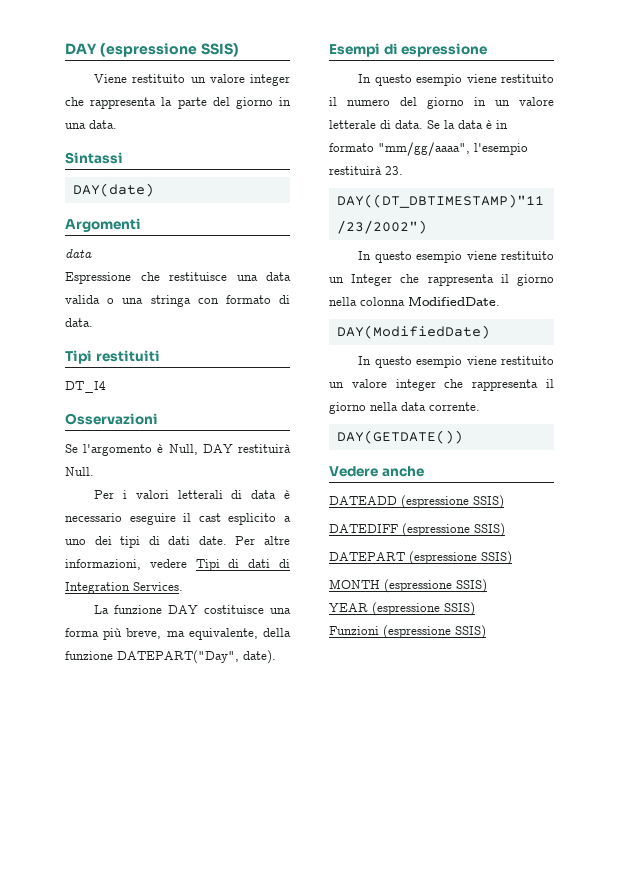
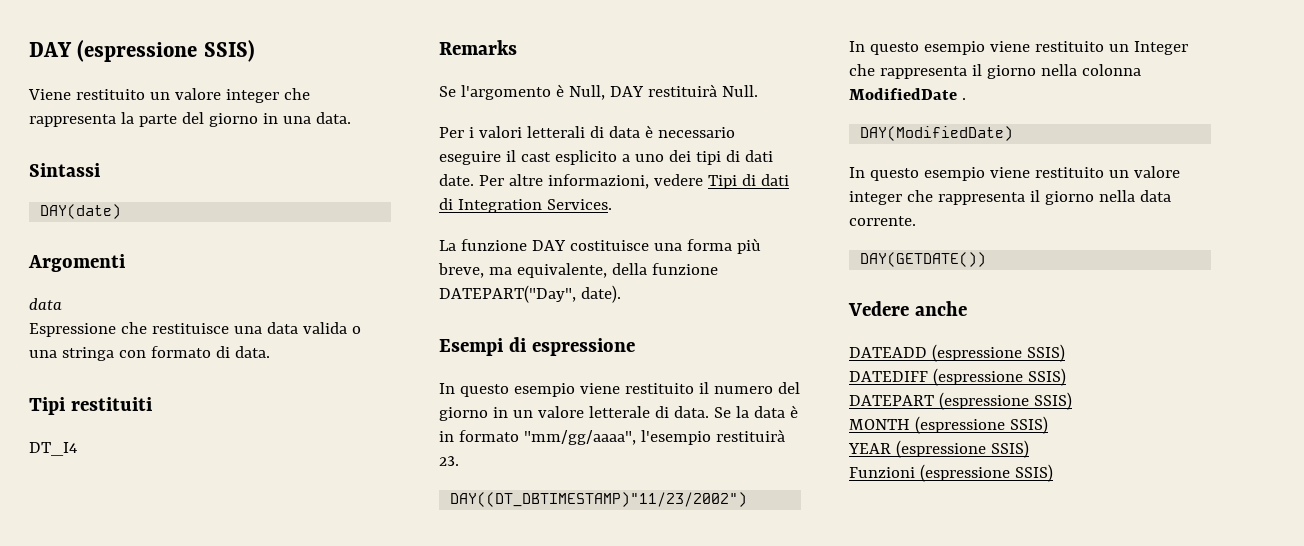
- Osservazioni
+ Remarks
- In questo esempio viene restituito un Integer che rappresenta il giorno nella colonna ModifiedDate.
+ In questo esempio viene restituito un Integer che rappresenta il giorno nella colonna ModifiedDate .

